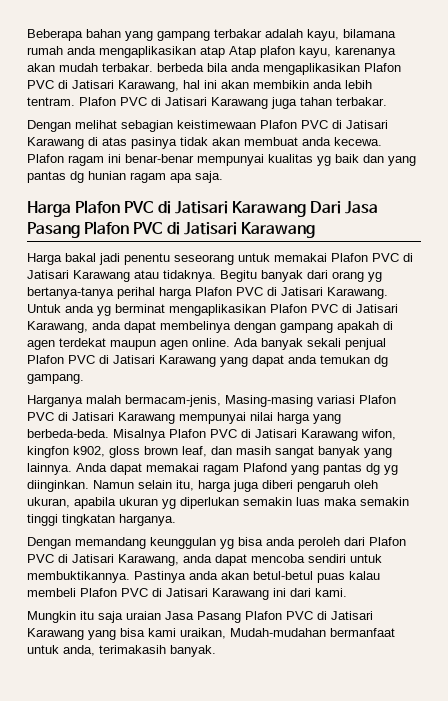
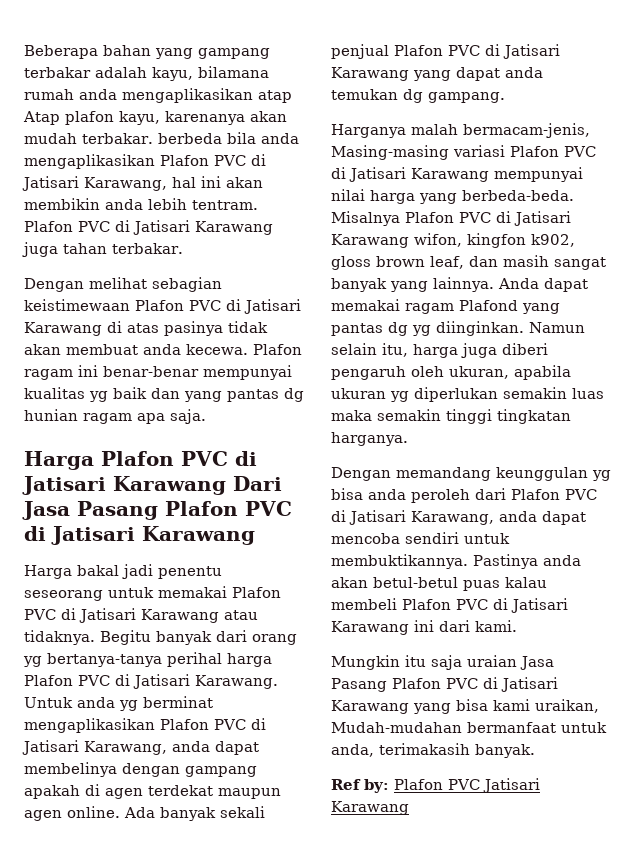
+ Ref by: Plafon PVC Jatisari Karawang

